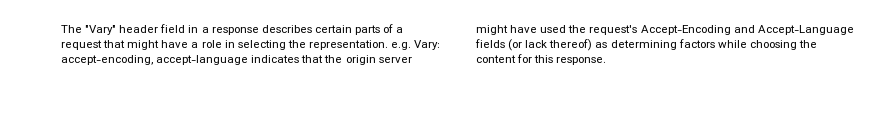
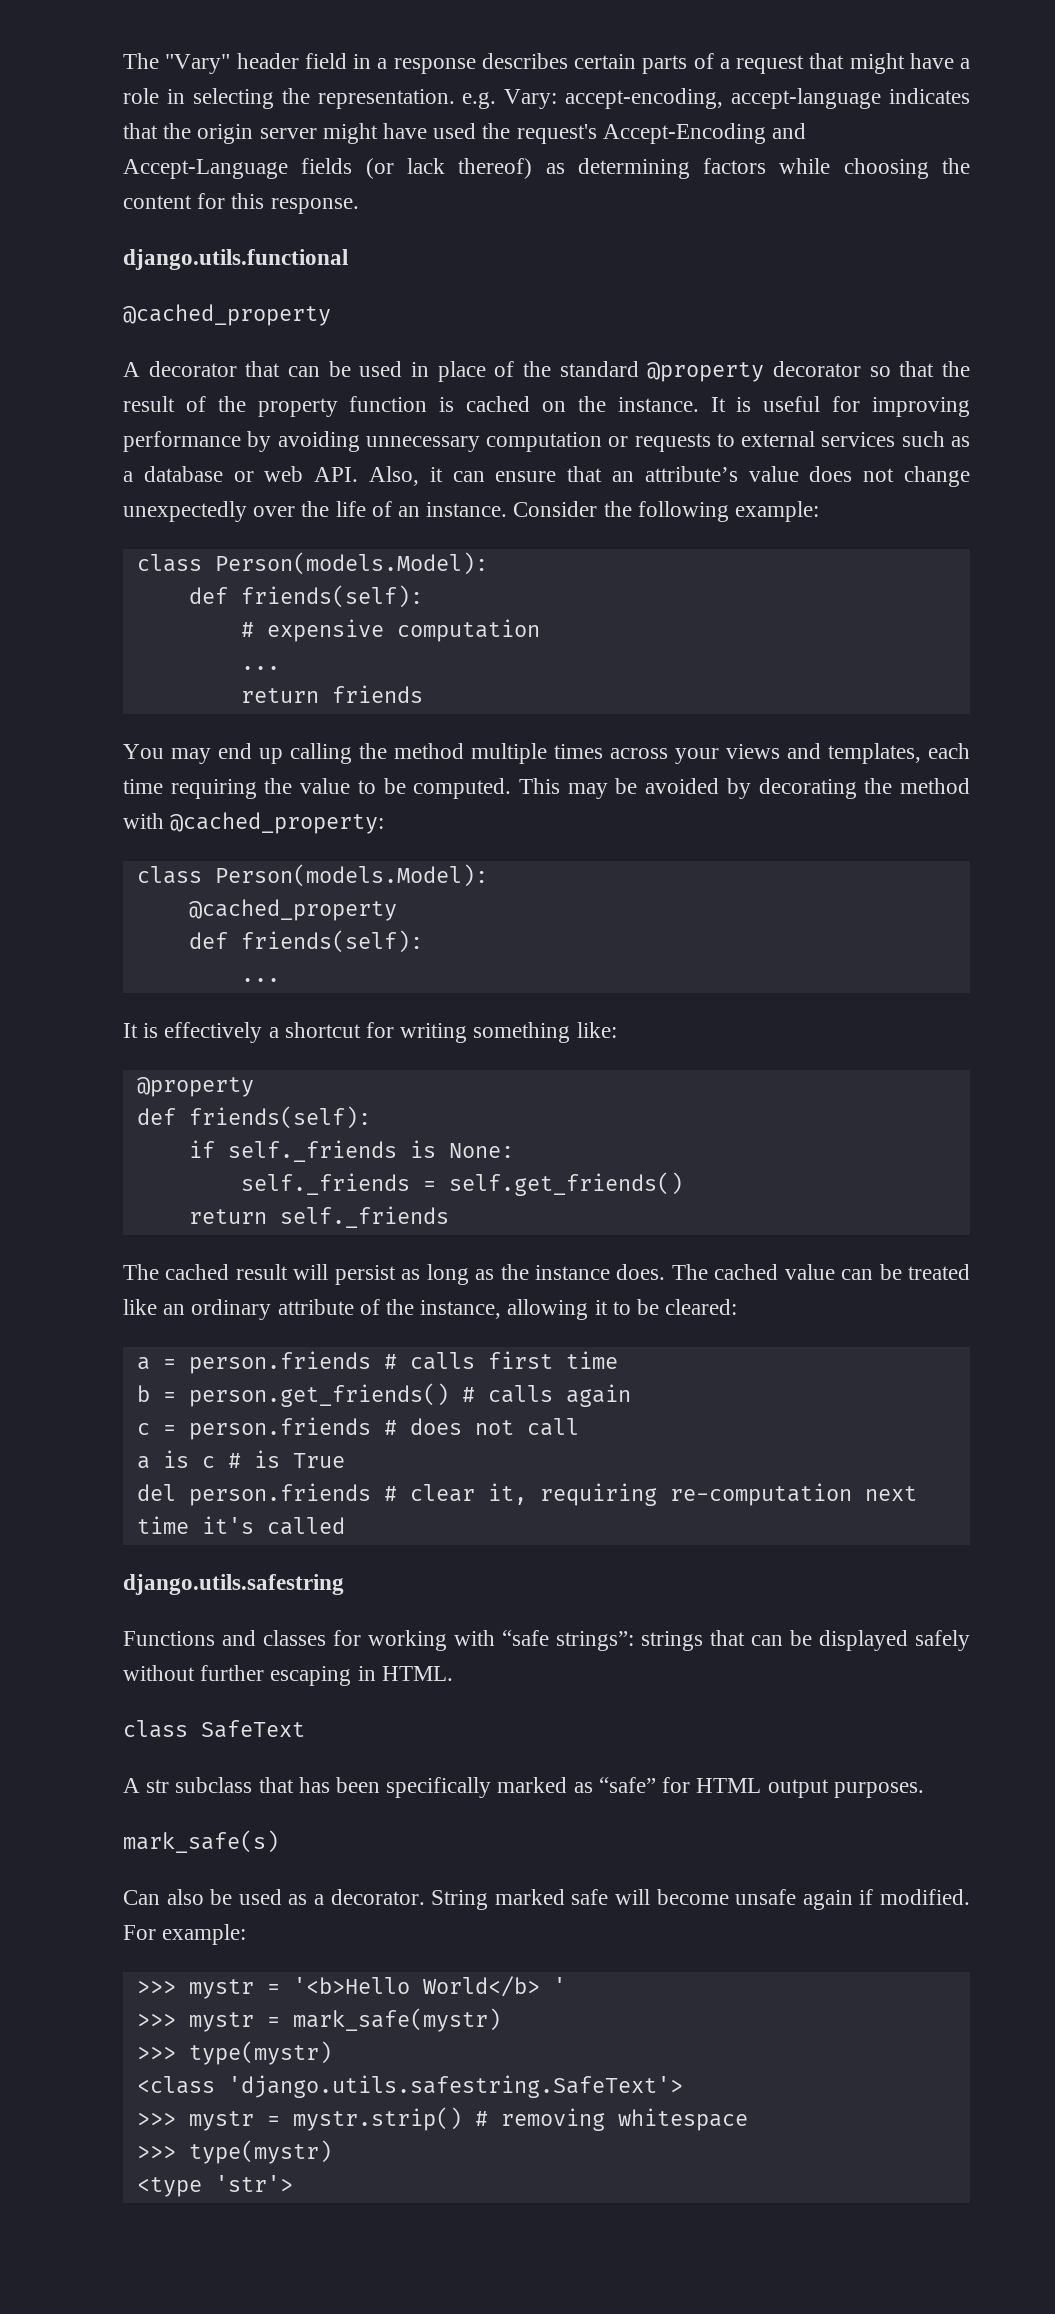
+ django.utils.functional
+ @cached_property
+ A decorator that can be used in place of the standard @property decorator so that the result of the property function is cached on the instance. It is useful for improving performance by avoiding unnecessary computation or requests to external services such as a database or web API. Also, it can ensure that an attribute’s value does not change unexpectedly over the life of an instance. Consider the following example:
+ class Person(models.Model):
+ def friends(self):
+ # expensive computation
+ ...
+ return friends
+ You may end up calling the method multiple times across your views and templates, each time requiring the value to be computed. This may be avoided by decorating the method with @cached_property:
+ class Person(models.Model):
+ @cached_property
+ def friends(self):
+ ...
+ It is effectively a shortcut for writing something like:
+ @property
+ def friends(self):
+ if self._friends is None:
+ self._friends = self.get_friends()
+ return self._friends
+ The cached result will persist as long as the instance does. The cached value can be treated like an ordinary attribute of the instance, allowing it to be cleared:
+ a = person.friends # calls first time
+ b = person.get_friends() # calls again
+ c = person.friends # does not call
+ a is c # is True
+ del person.friends # clear it, requiring re-computation next time it's called
+ django.utils.safestring
+ Functions and classes for working with “safe strings”: strings that can be displayed safely without further escaping in HTML.
+ class SafeText
+ A str subclass that has been specifically marked as “safe” for HTML output purposes.
+ mark_safe(s)
+ Can also be used as a decorator. String marked safe will become unsafe again if modified. For example:
+ >>> mystr = '<b>Hello World</b> '
+ >>> mystr = mark_safe(mystr)
+ >>> type(mystr)
+ <class 'django.utils.safestring.SafeText'>
+ >>> mystr = mystr.strip() # removing whitespace
+ >>> type(mystr)
+ <type 'str'>

